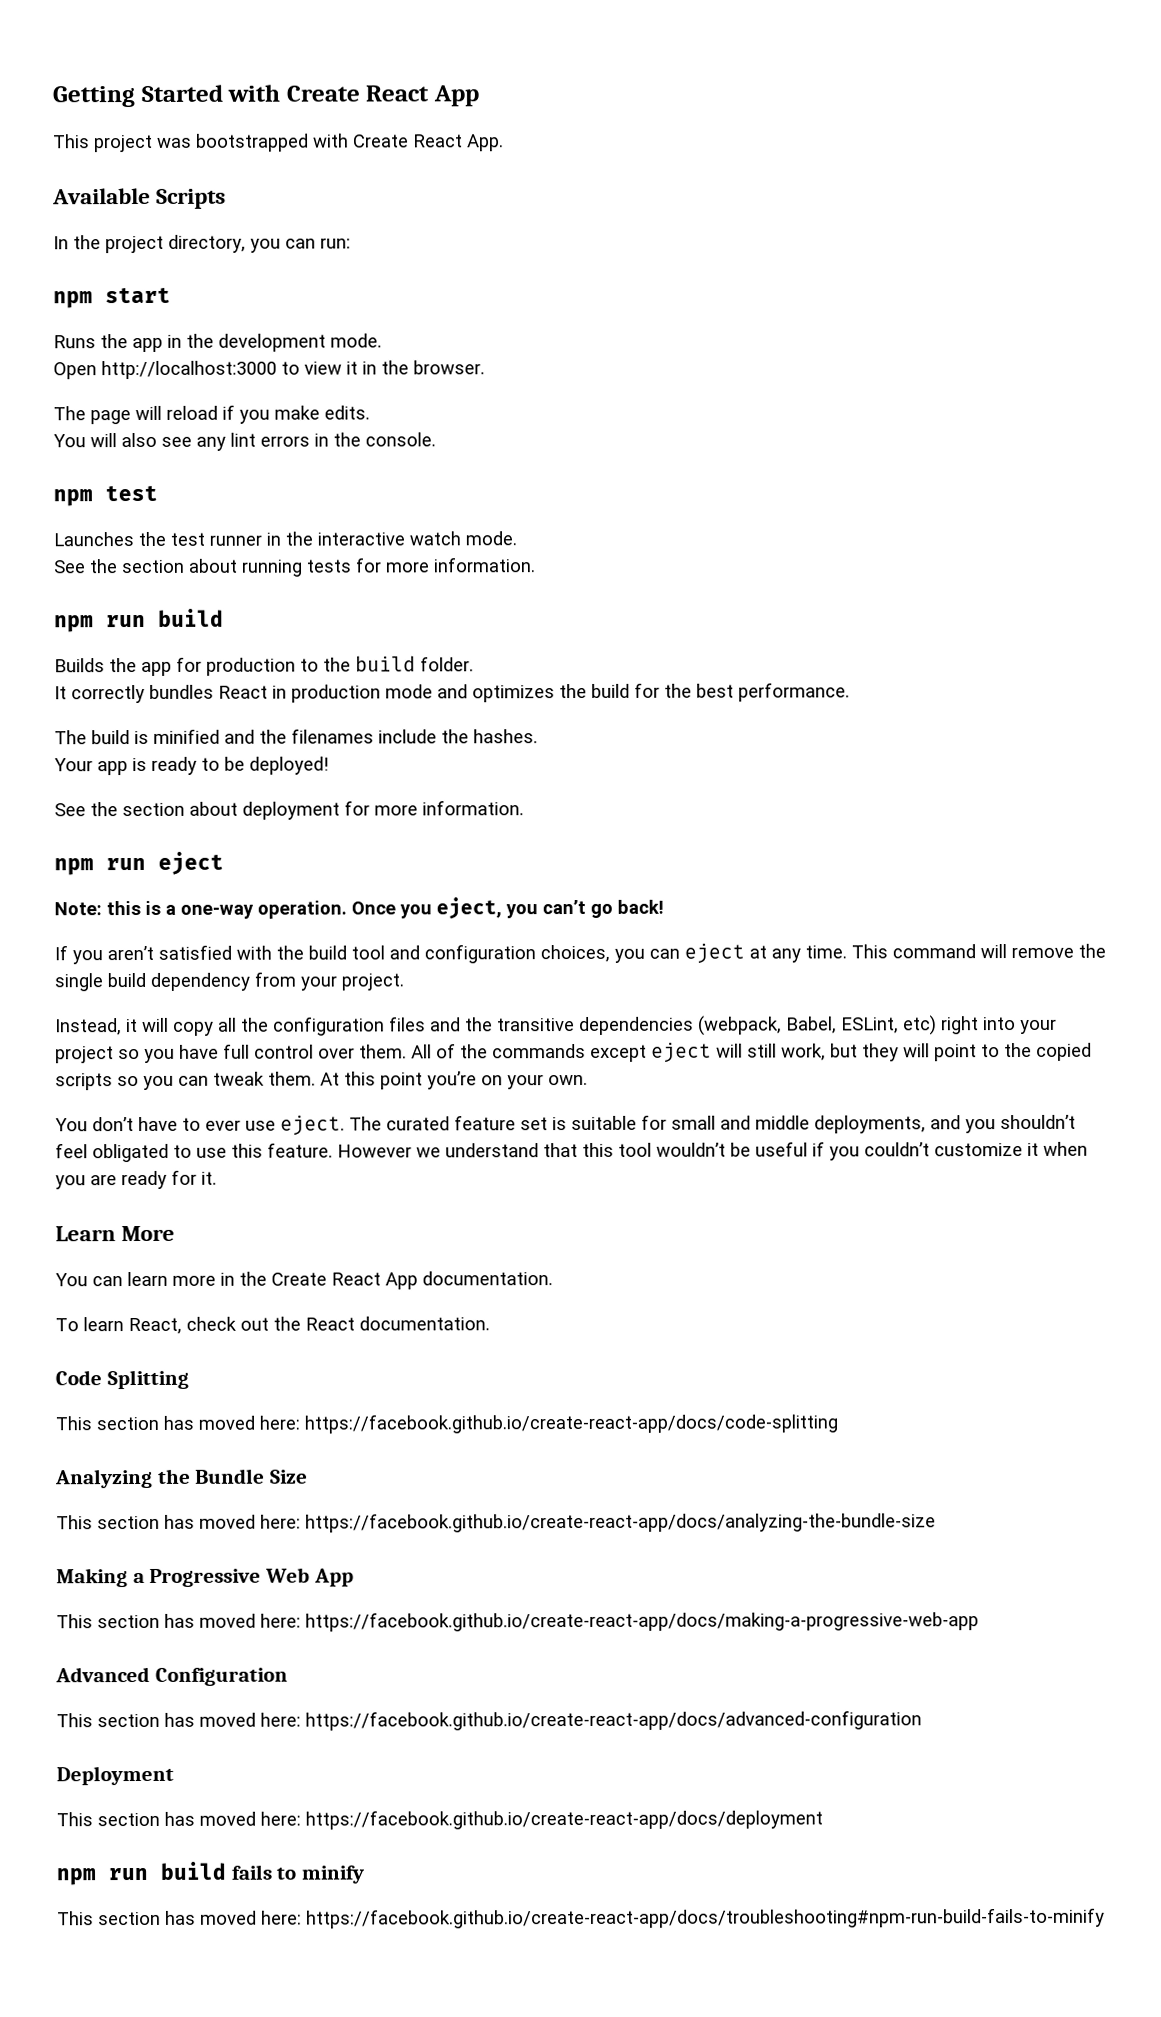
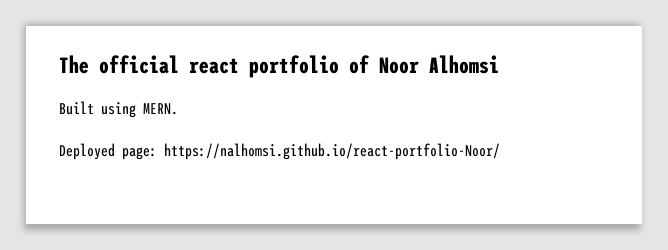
- Getting Started with Create React App
- This project was bootstrapped with Create React App.
- Available Scripts
- In the project directory, you can run:
- npm start
- Runs the app in the development mode.
- Open http://localhost:3000 to view it in the browser.
- The page will reload if you make edits.
- You will also see any lint errors in the console.
- npm test
- Launches the test runner in the interactive watch mode.
- See the section about running tests for more information.
- npm run build
- Builds the app for production to the build folder.
- It correctly bundles React in production mode and optimizes the build for the best performance.
- The build is minified and the filenames include the hashes.
- Your app is ready to be deployed!
- See the section about deployment for more information.
- npm run eject
- Note: this is a one-way operation. Once you eject, you can’t go back!
- If you aren’t satisfied with the build tool and configuration choices, you can eject at any time. This command will remove the single build dependency from your project.
- Instead, it will copy all the configuration files and the transitive dependencies (webpack, Babel, ESLint, etc) right into your project so you have full control over them. All of the commands except eject will still work, but they will point to the copied scripts so you can tweak them. At this point you’re on your own.
- You don’t have to ever use eject. The curated feature set is suitable for small and middle deployments, and you shouldn’t feel obligated to use this feature. However we understand that this tool wouldn’t be useful if you couldn’t customize it when you are ready for it.
- Learn More
- You can learn more in the Create React App documentation.
- To learn React, check out the React documentation.
- Code Splitting
- This section has moved here: https://facebook.github.io/create-react-app/docs/code-splitting
- Analyzing the Bundle Size
- This section has moved here: https://facebook.github.io/create-react-app/docs/analyzing-the-bundle-size
- Making a Progressive Web App
- This section has moved here: https://facebook.github.io/create-react-app/docs/making-a-progressive-web-app
- Advanced Configuration
- This section has moved here: https://facebook.github.io/create-react-app/docs/advanced-configuration
- Deployment
- This section has moved here: https://facebook.github.io/create-react-app/docs/deployment
- npm run build fails to minify
- This section has moved here: https://facebook.github.io/create-react-app/docs/troubleshooting#npm-run-build-fails-to-minify
+ The official react portfolio of Noor Alhomsi
+ Built using MERN.
+ Deployed page: https://nalhomsi.github.io/react-portfolio-Noor/

